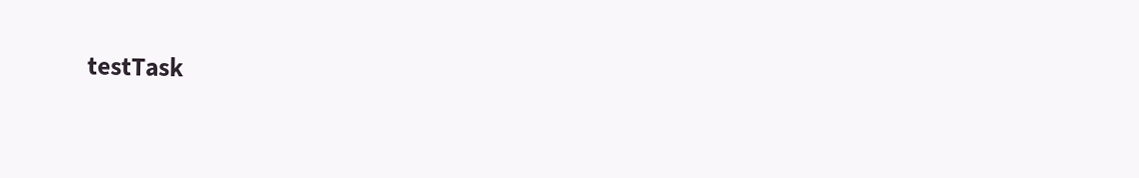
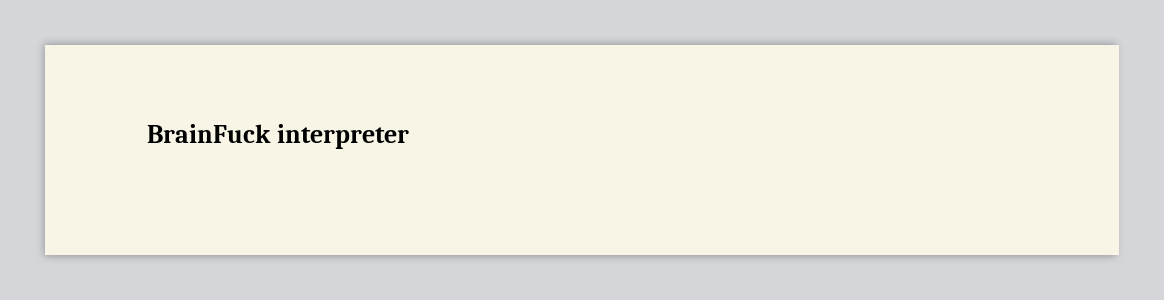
- testTask
+ BrainFuck interpreter

